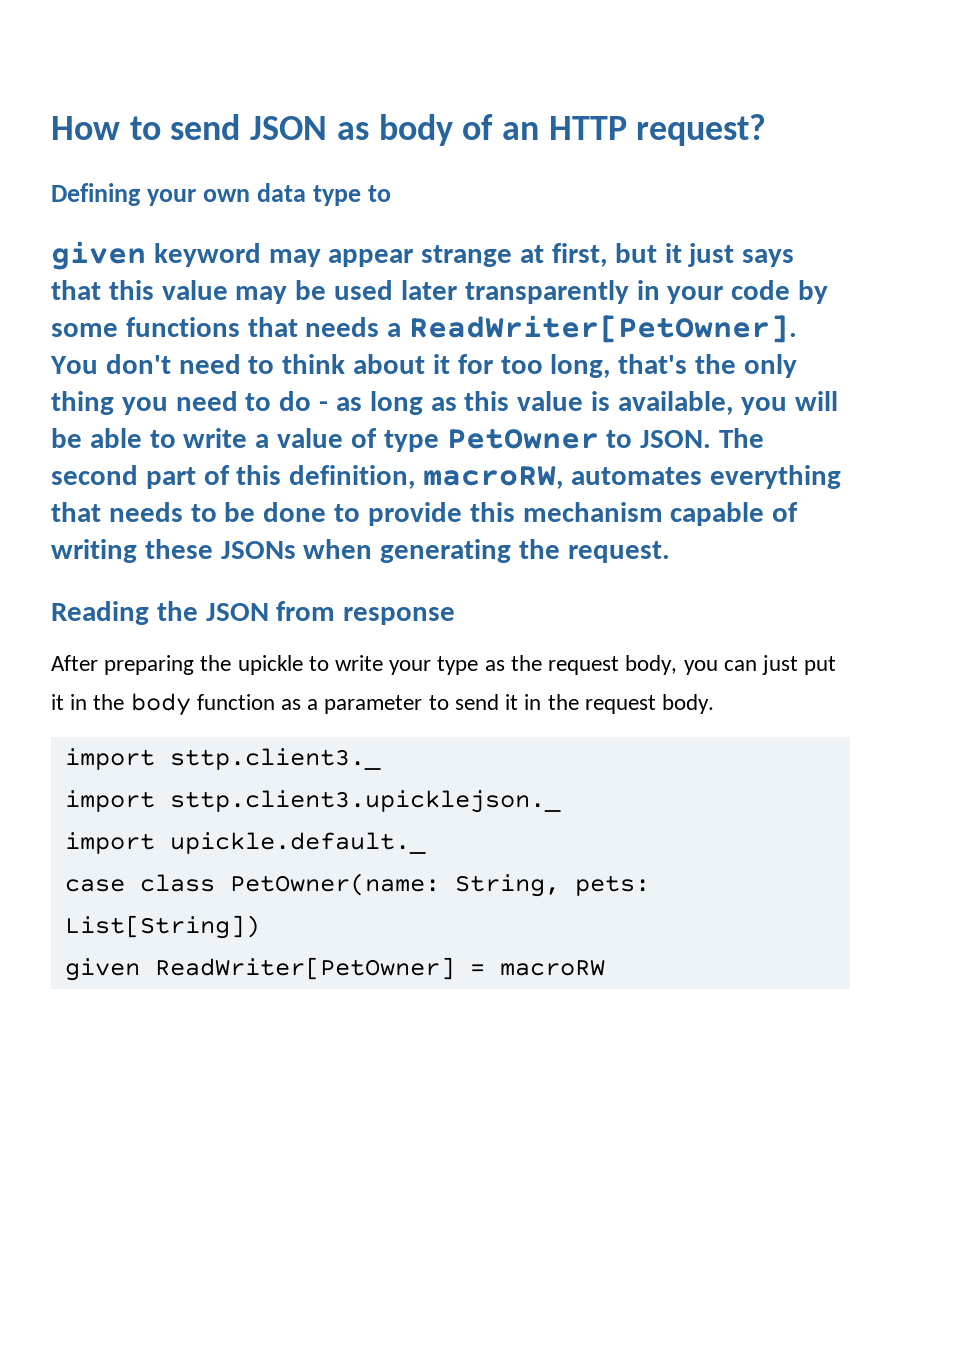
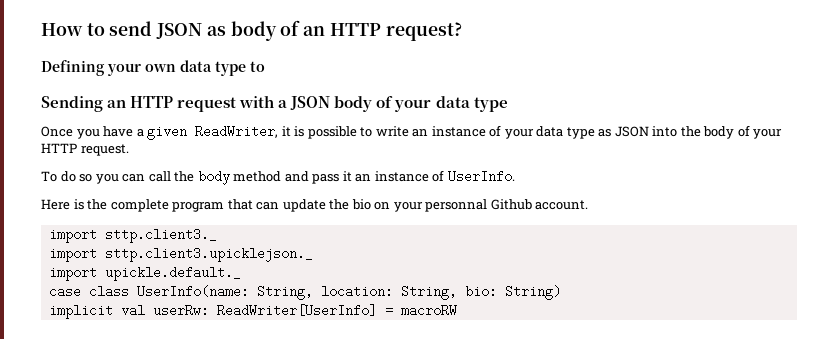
- given keyword may appear strange at first, but it just says that this value may be used later transparently in your code by some functions that needs a ReadWriter[PetOwner]. You don't need to think about it for too long, that's the only thing you need to do - as long as this value is available, you will be able to write a value of type PetOwner to JSON. The second part of this definition, macroRW, automates everything that needs to be done to provide this mechanism capable of writing these JSONs when generating the request.
- Reading the JSON from response
- After preparing the upickle to write your type as the request body, you can just put it in the body function as a parameter to send it in the request body.
+ Sending an HTTP request with a JSON body of your data type
+ Once you have a given ReadWriter, it is possible to write an instance of your data type as JSON into the body of your HTTP request.
+ To do so you can call the body method and pass it an instance of UserInfo.
+ Here is the complete program that can update the bio on your personnal Github account.
- case class PetOwner(name: String, pets: List[String])
- given ReadWriter[PetOwner] = macroRW
+ case class UserInfo(name: String, location: String, bio: String)
+ implicit val userRw: ReadWriter[UserInfo] = macroRW

